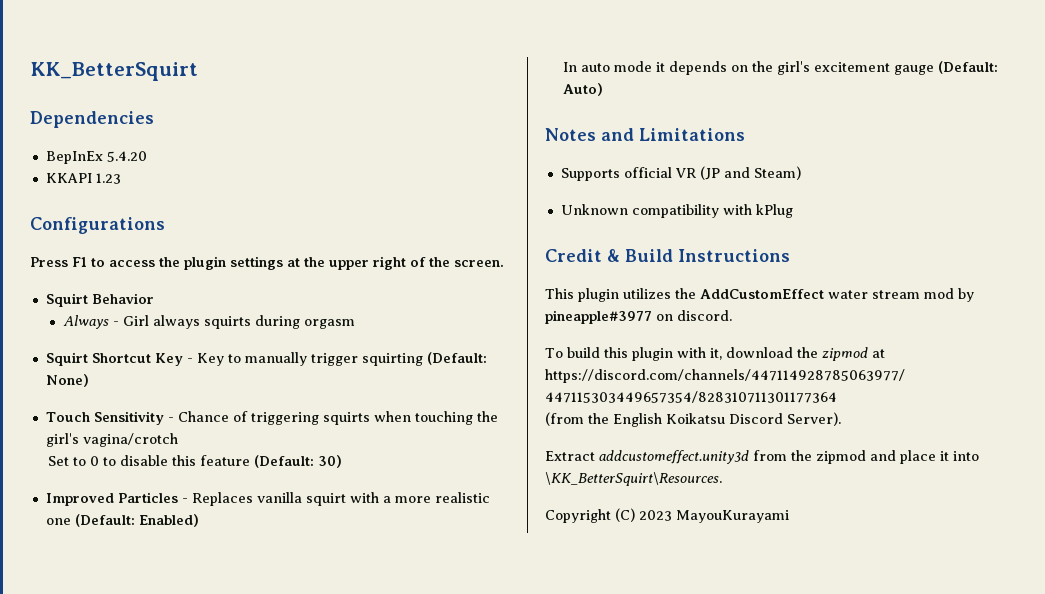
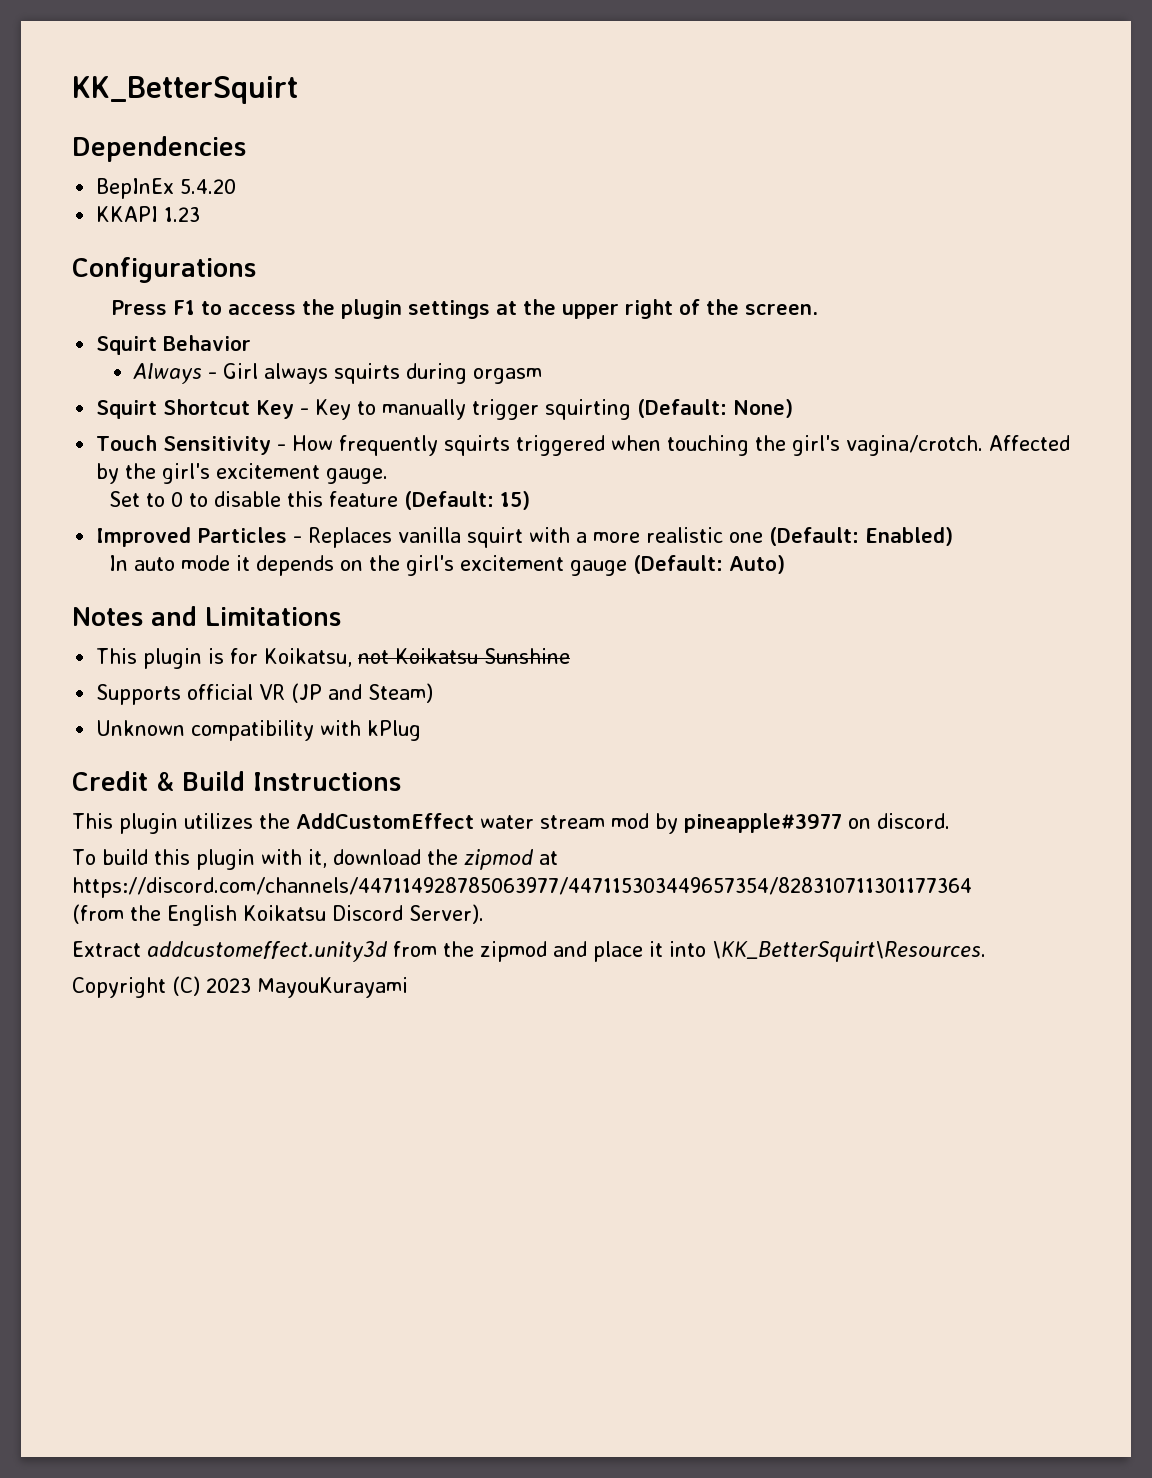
- Touch Sensitivity - Chance of triggering squirts when touching the girl's vagina/crotch
+ Touch Sensitivity - How frequently squirts triggered when touching the girl's vagina/crotch. Affected by the girl's excitement gauge.
- Set to 0 to disable this feature (Default: 30)
+ Set to 0 to disable this feature (Default: 15)
+ This plugin is for Koikatsu, not Koikatsu Sunshine

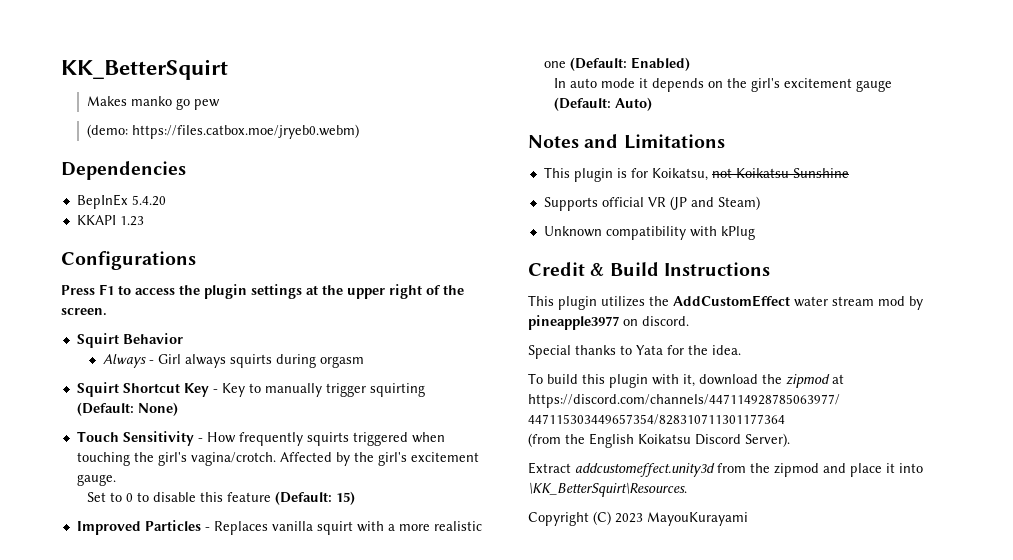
+ Makes manko go pew
+ (demo: https://files.catbox.moe/jryeb0.webm)
- This plugin utilizes the AddCustomEffect water stream mod by pineapple#3977 on discord.
+ This plugin utilizes the AddCustomEffect water stream mod by pineapple3977 on discord.
+ Special thanks to Yata for the idea.

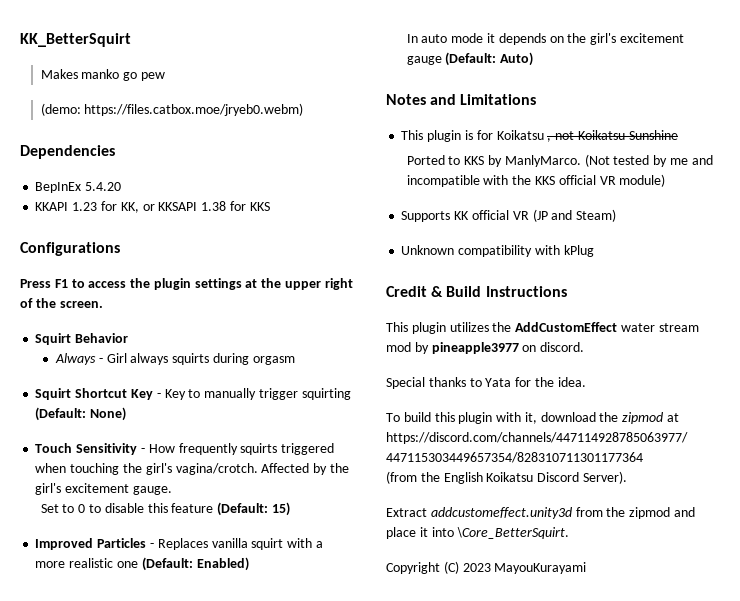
- KKAPI 1.23
+ KKAPI 1.23 for KK, or KKSAPI 1.38 for KKS
- This plugin is for Koikatsu, not Koikatsu Sunshine
+ This plugin is for Koikatsu , not Koikatsu Sunshine
+ Ported to KKS by ManlyMarco. (Not tested by me and incompatible with the KKS official VR module)
- Supports official VR (JP and Steam)
+ Supports KK official VR (JP and Steam)
- Extract addcustomeffect.unity3d from the zipmod and place it into \KK_BetterSquirt\Resources.
+ Extract addcustomeffect.unity3d from the zipmod and place it into \Core_BetterSquirt.

